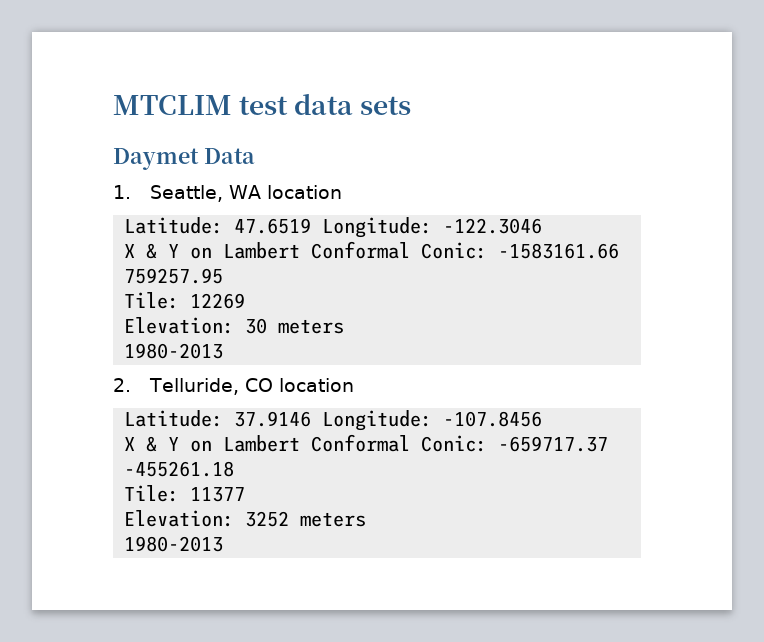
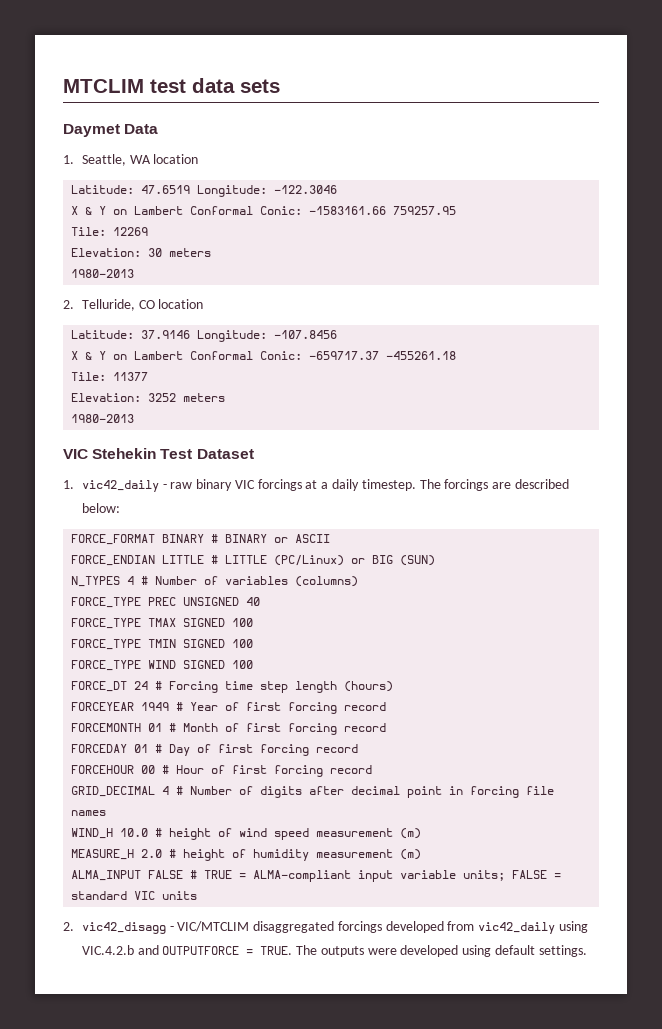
+ VIC Stehekin Test Dataset
+ 1. vic42_daily - raw binary VIC forcings at a daily timestep. The forcings are described below:
+ FORCE_FORMAT BINARY # BINARY or ASCII
+ FORCE_ENDIAN LITTLE # LITTLE (PC/Linux) or BIG (SUN)
+ N_TYPES 4 # Number of variables (columns)
+ FORCE_TYPE PREC UNSIGNED 40
+ FORCE_TYPE TMAX SIGNED 100
+ FORCE_TYPE TMIN SIGNED 100
+ FORCE_TYPE WIND SIGNED 100
+ FORCE_DT 24 # Forcing time step length (hours)
+ FORCEYEAR 1949 # Year of first forcing record
+ FORCEMONTH 01 # Month of first forcing record
+ FORCEDAY 01 # Day of first forcing record
+ FORCEHOUR 00 # Hour of first forcing record
+ GRID_DECIMAL 4 # Number of digits after decimal point in forcing file names
+ WIND_H 10.0 # height of wind speed measurement (m)
+ MEASURE_H 2.0 # height of humidity measurement (m)
+ ALMA_INPUT FALSE # TRUE = ALMA-compliant input variable units; FALSE = standard VIC units
+ 2. vic42_disagg - VIC/MTCLIM disaggregated forcings developed from vic42_daily using VIC.4.2.b and OUTPUTFORCE = TRUE. The outputs were developed using default settings.

